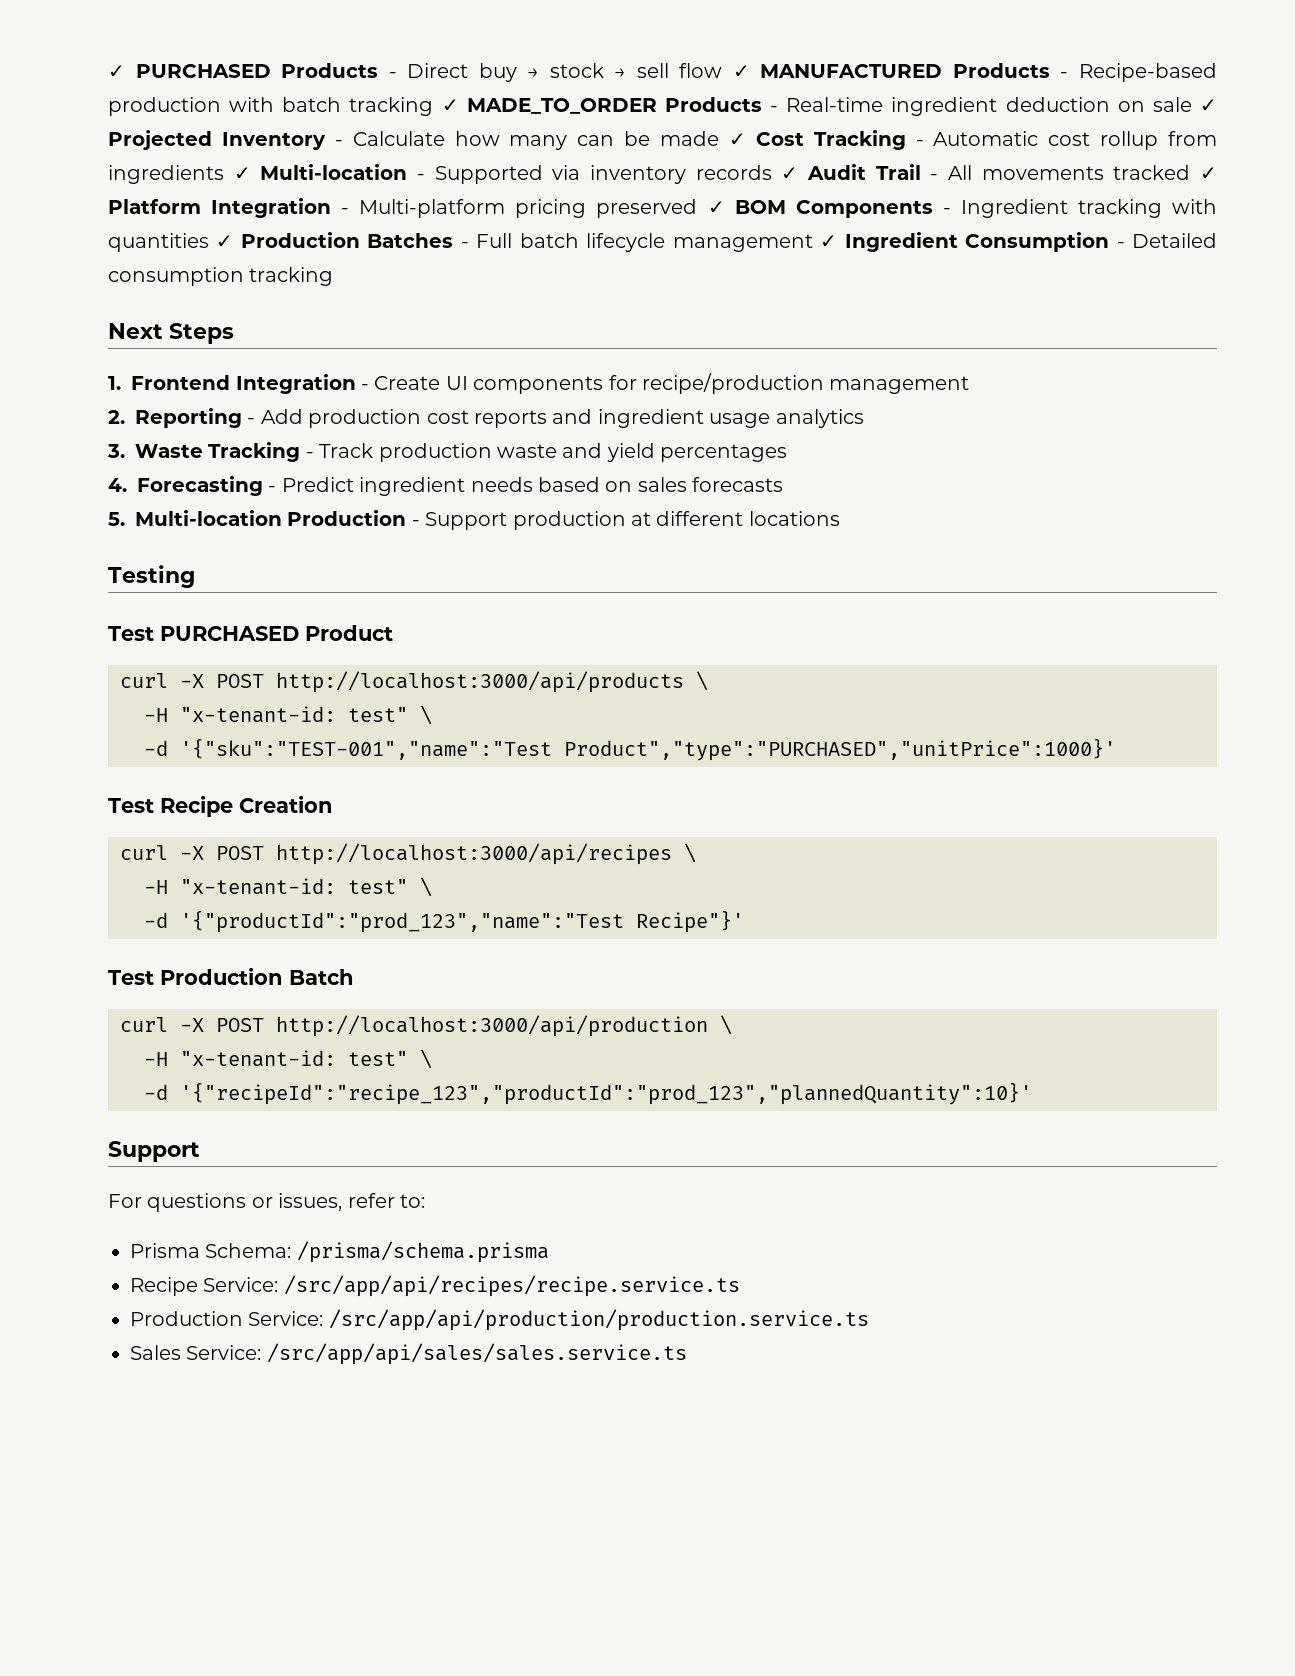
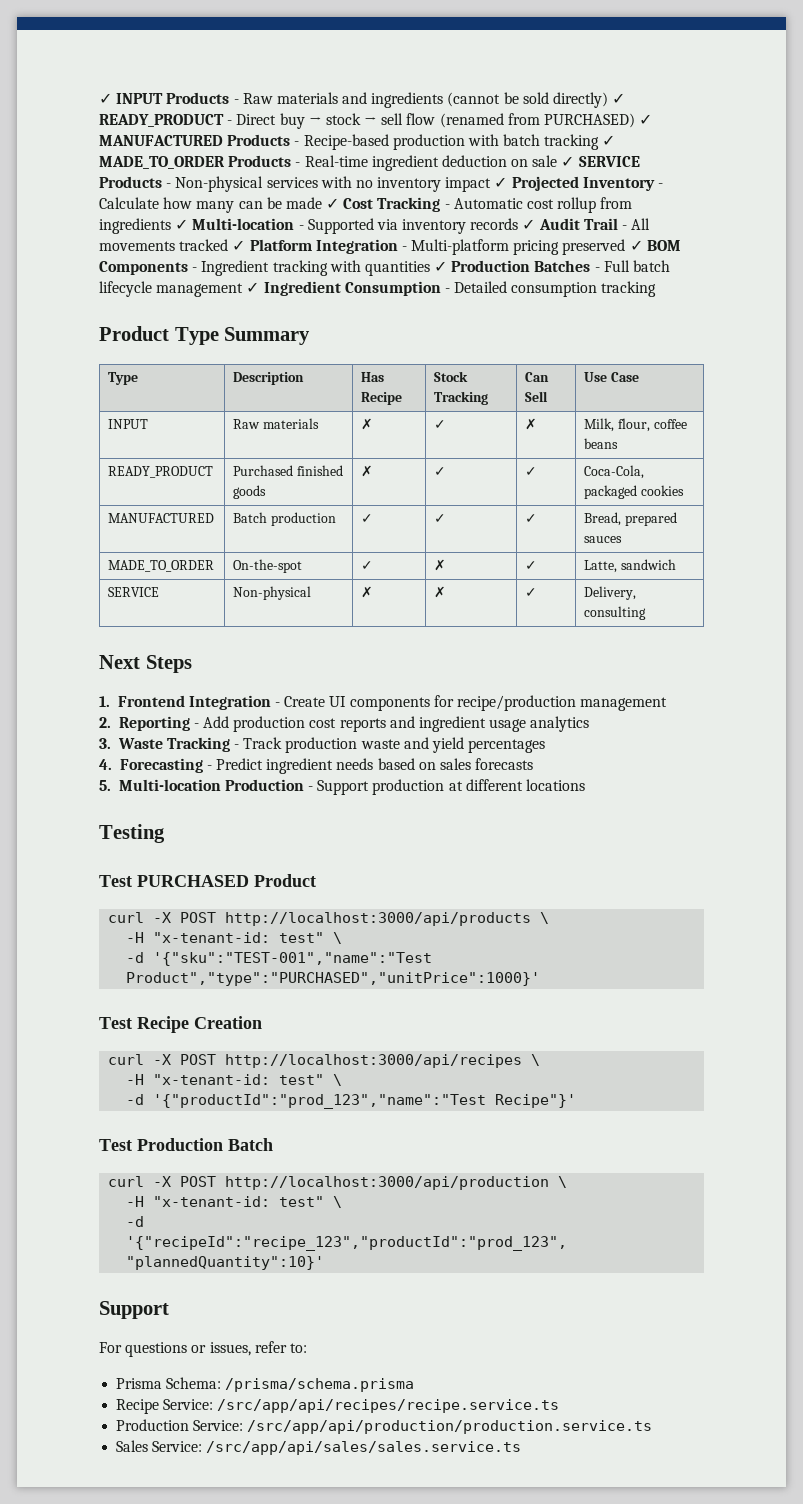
- ✓ PURCHASED Products - Direct buy → stock → sell flow ✓ MANUFACTURED Products - Recipe-based production with batch tracking ✓ MADE_TO_ORDER Products - Real-time ingredient deduction on sale ✓ Projected Inventory - Calculate how many can be made ✓ Cost Tracking - Automatic cost rollup from ingredients ✓ Multi-location - Supported via inventory records ✓ Audit Trail - All movements tracked ✓ Platform Integration - Multi-platform pricing preserved ✓ BOM Components - Ingredient tracking with quantities ✓ Production Batches - Full batch lifecycle management ✓ Ingredient Consumption - Detailed consumption tracking
+ ✓ INPUT Products - Raw materials and ingredients (cannot be sold directly) ✓ READY_PRODUCT - Direct buy → stock → sell flow (renamed from PURCHASED) ✓ MANUFACTURED Products - Recipe-based production with batch tracking ✓ MADE_TO_ORDER Products - Real-time ingredient deduction on sale ✓ SERVICE Products - Non-physical services with no inventory impact ✓ Projected Inventory - Calculate how many can be made ✓ Cost Tracking - Automatic cost rollup from ingredients ✓ Multi-location - Supported via inventory records ✓ Audit Trail - All movements tracked ✓ Platform Integration - Multi-platform pricing preserved ✓ BOM Components - Ingredient tracking with quantities ✓ Production Batches - Full batch lifecycle management ✓ Ingredient Consumption - Detailed consumption tracking
+ Product Type Summary
+ Type | Description | Has Recipe | Stock Tracking | Can Sell | Use Case
+ INPUT | Raw materials | ✗ | ✓ | ✗ | Milk, flour, coffee beans
+ READY_PRODUCT | Purchased finished goods | ✗ | ✓ | ✓ | Coca-Cola, packaged cookies
+ MANUFACTURED | Batch production | ✓ | ✓ | ✓ | Bread, prepared sauces
+ MADE_TO_ORDER | On-the-spot | ✓ | ✗ | ✓ | Latte, sandwich
+ SERVICE | Non-physical | ✗ | ✗ | ✓ | Delivery, consulting

